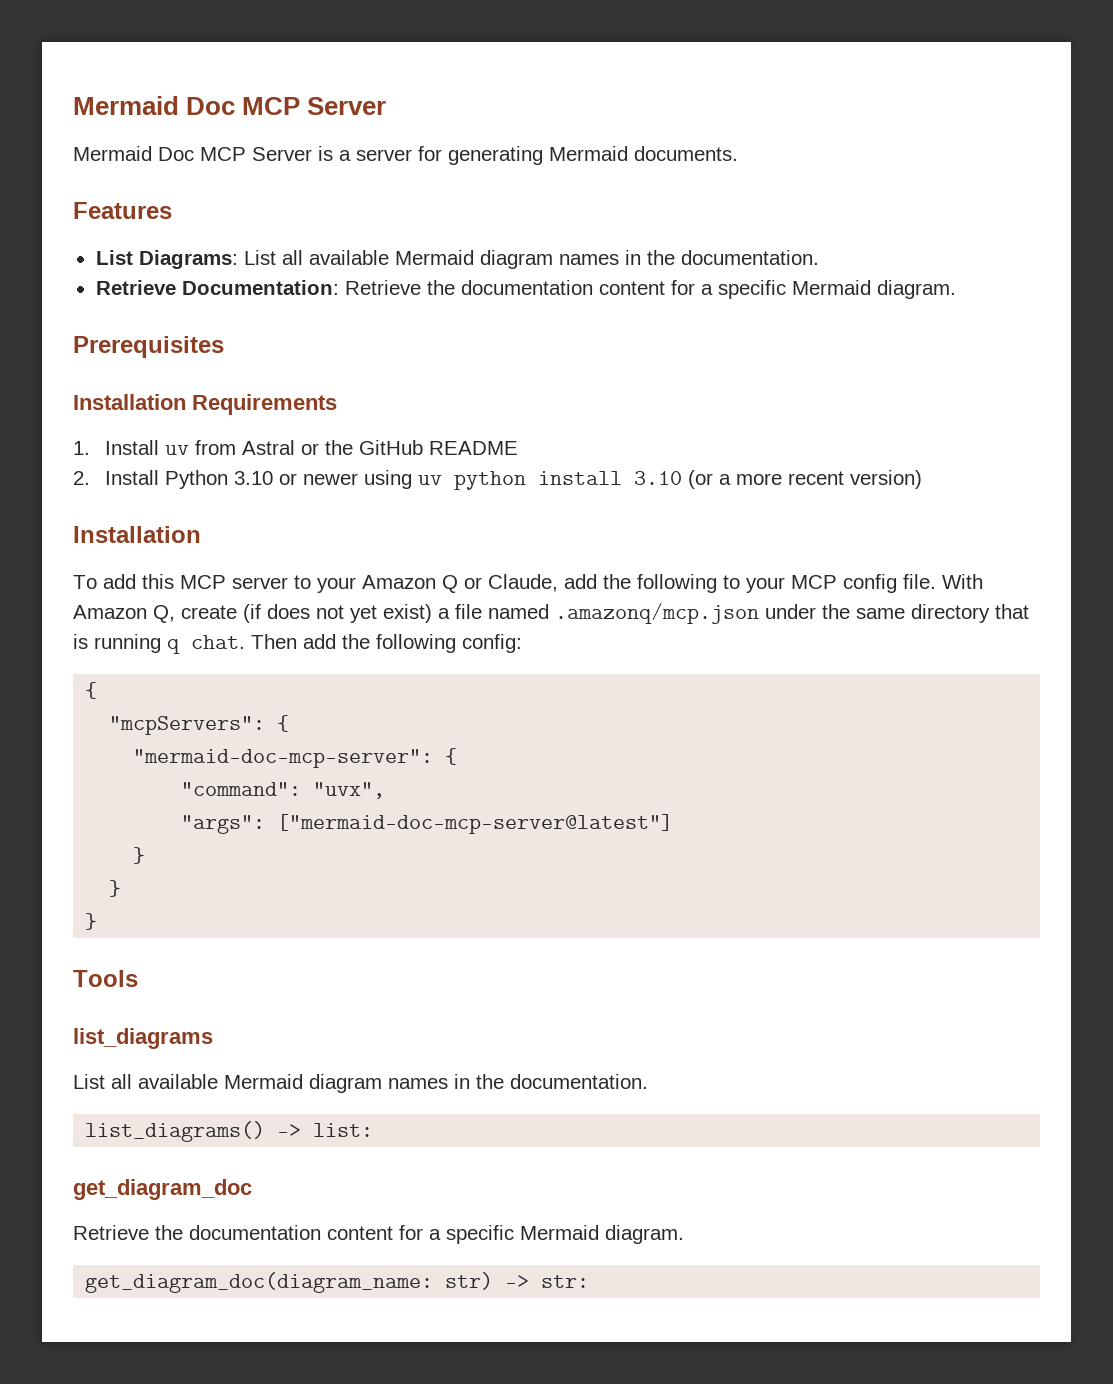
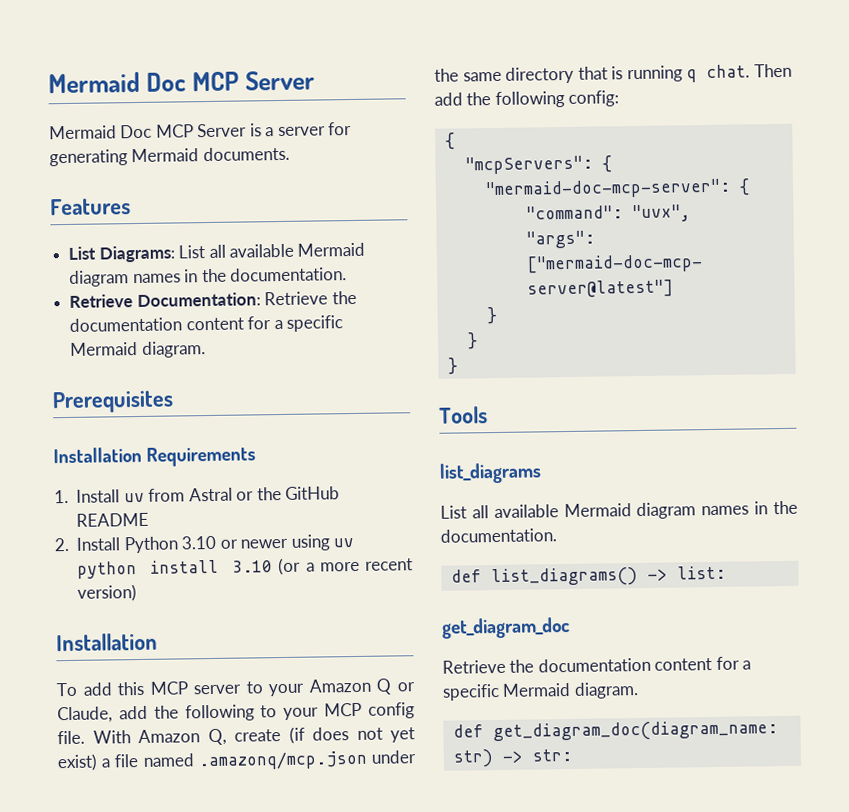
- list_diagrams() -> list:
+ def list_diagrams() -> list:
- get_diagram_doc(diagram_name: str) -> str:
+ def get_diagram_doc(diagram_name: str) -> str:

